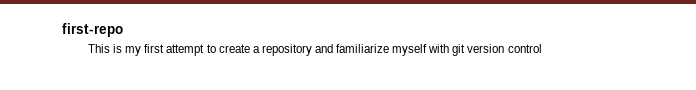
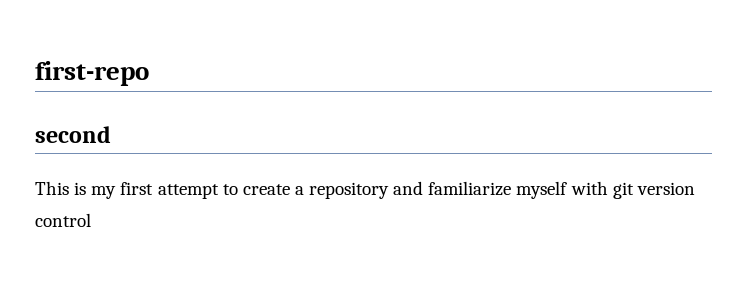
+ second

